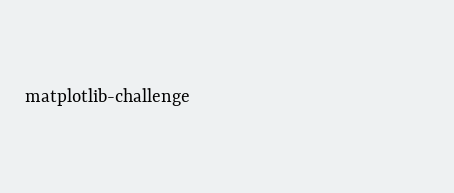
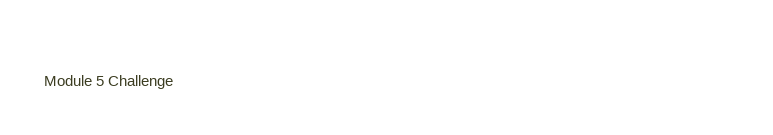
- matplotlib-challenge
+ Module 5 Challenge

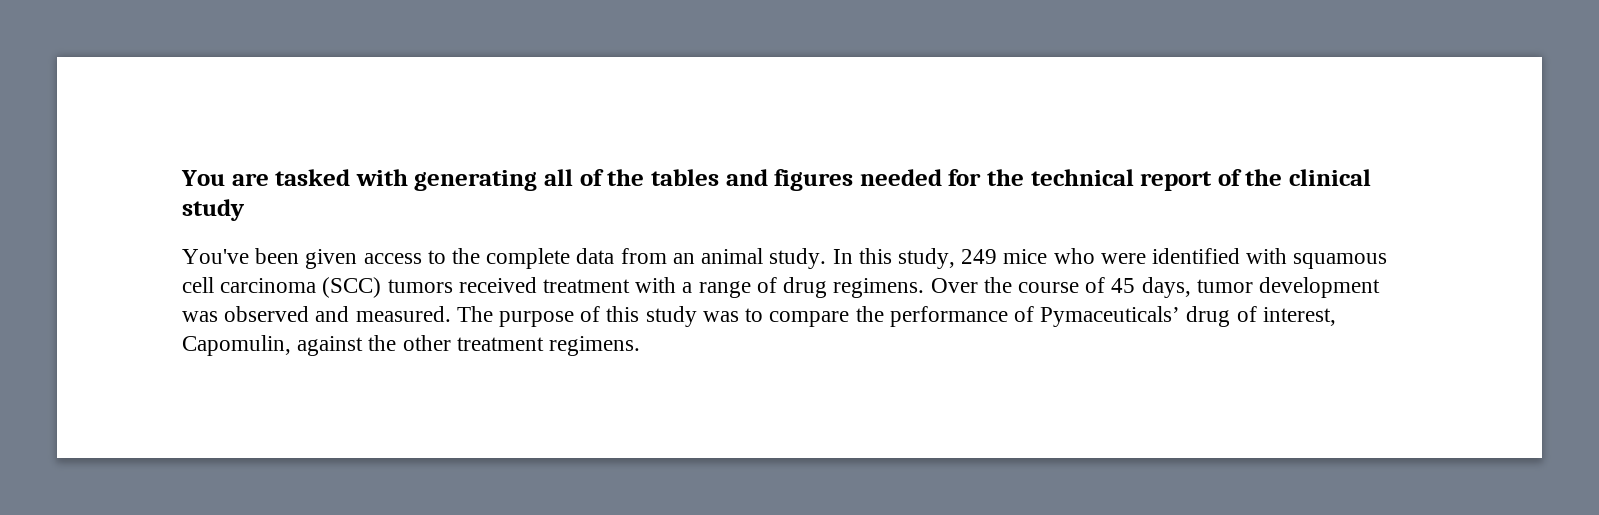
- Module 5 Challenge
+ You are tasked with generating all of the tables and figures needed for the technical report of the clinical study
+ You've been given access to the complete data from an animal study. In this study, 249 mice who were identified with squamous cell carcinoma (SCC) tumors received treatment with a range of drug regimens. Over the course of 45 days, tumor development was observed and measured. The purpose of this study was to compare the performance of Pymaceuticals’ drug of interest, Capomulin, against the other treatment regimens.

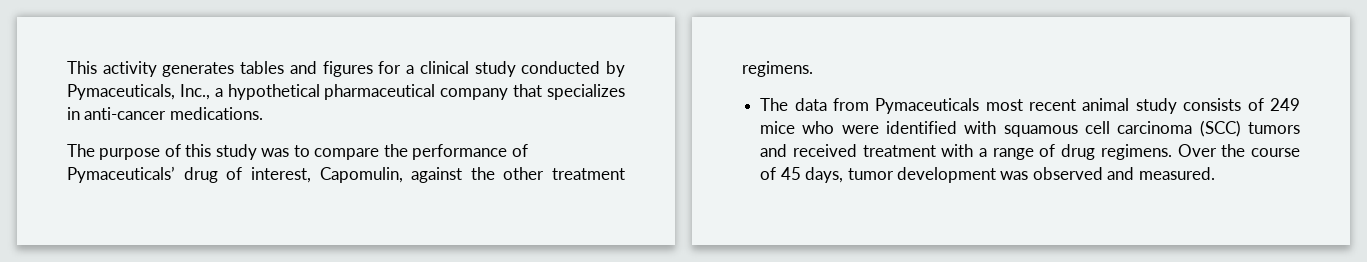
- You are tasked with generating all of the tables and figures needed for the technical report of the clinical study
- You've been given access to the complete data from an animal study. In this study, 249 mice who were identified with squamous cell carcinoma (SCC) tumors received treatment with a range of drug regimens. Over the course of 45 days, tumor development was observed and measured. The purpose of this study was to compare the performance of Pymaceuticals’ drug of interest, Capomulin, against the other treatment regimens.
+ This activity generates tables and figures for a clinical study conducted by Pymaceuticals, Inc., a hypothetical pharmaceutical company that specializes in anti-cancer medications.
+ The purpose of this study was to compare the performance of Pymaceuticals’ drug of interest, Capomulin, against the other treatment regimens.
+ The data from Pymaceuticals most recent animal study consists of 249 mice who were identified with squamous cell carcinoma (SCC) tumors and received treatment with a range of drug regimens. Over the course of 45 days, tumor development was observed and measured.

